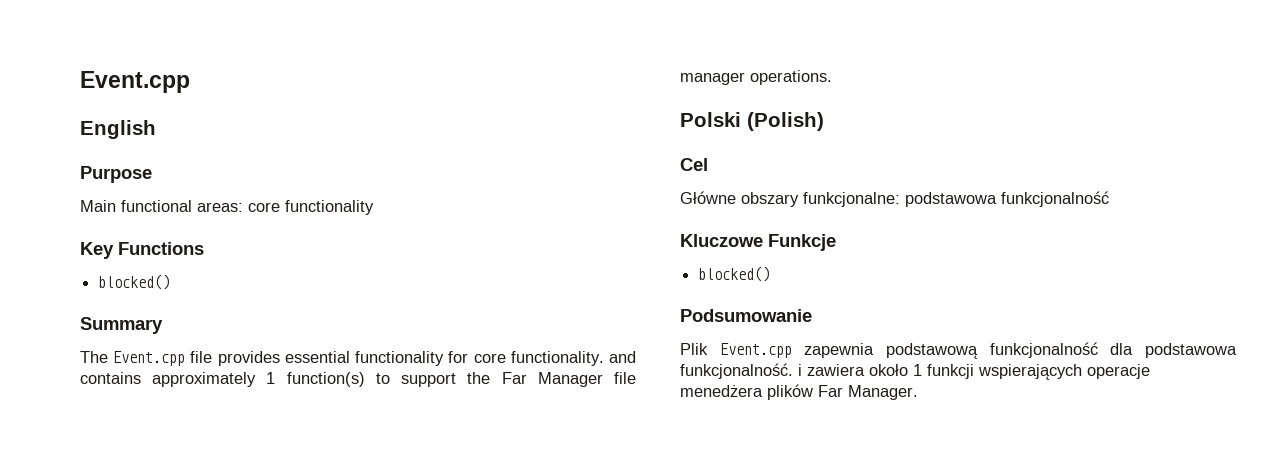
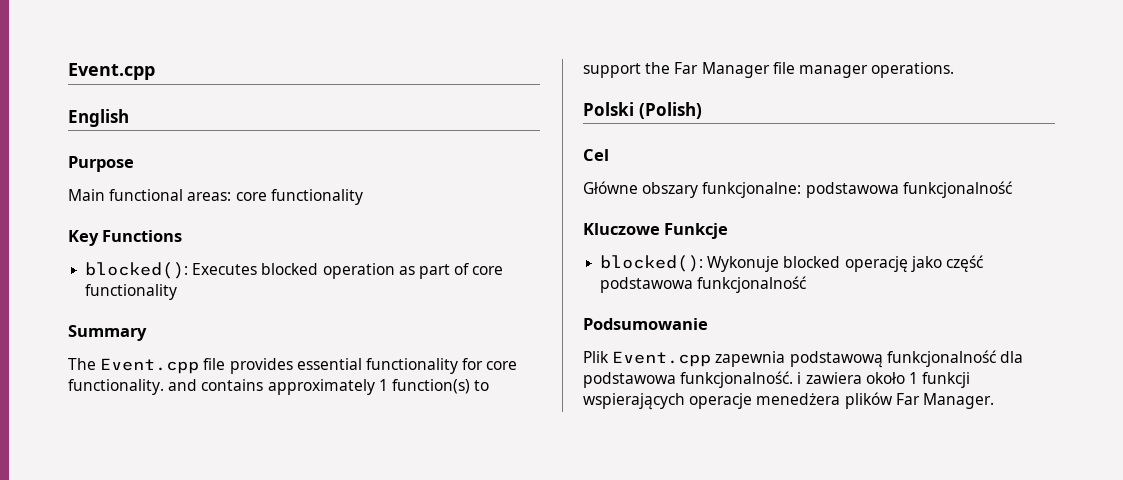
  Key Functions
- blocked()
+ blocked(): Executes blocked operation as part of core functionality
  Kluczowe Funkcje
- blocked()
+ blocked(): Wykonuje blocked operację jako część podstawowa funkcjonalność

